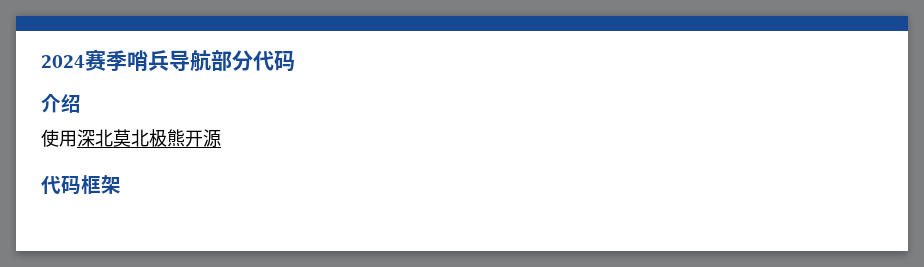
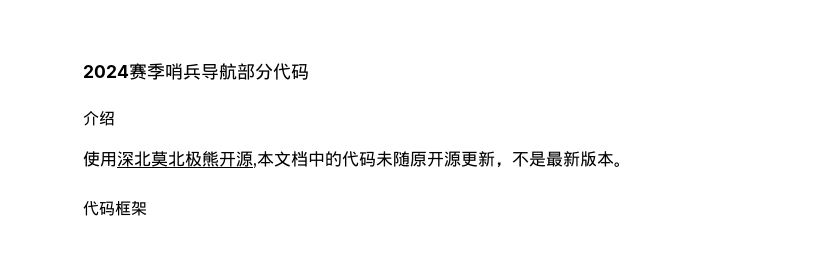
- 使用深北莫北极熊开源
+ 使用深北莫北极熊开源,本文档中的代码未随原开源更新，不是最新版本。

